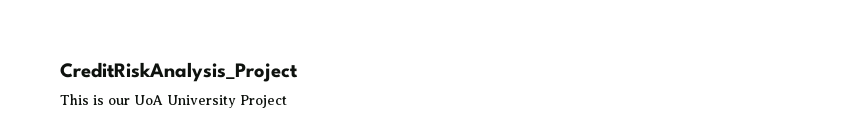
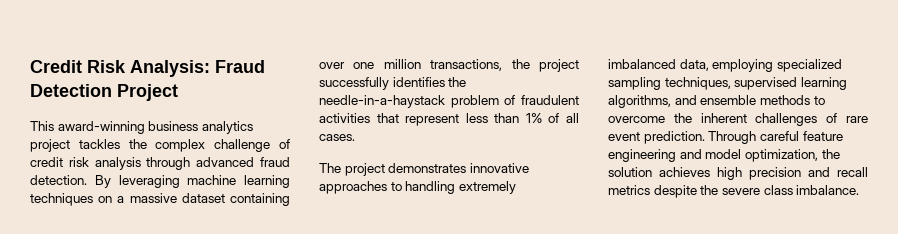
- CreditRiskAnalysis_Project
- This is our UoA University Project
+ Credit Risk Analysis: Fraud Detection Project
+ This award-winning business analytics project tackles the complex challenge of credit risk analysis through advanced fraud detection. By leveraging machine learning techniques on a massive dataset containing over one million transactions, the project successfully identifies the needle-in-a-haystack problem of fraudulent activities that represent less than 1% of all cases.
+ The project demonstrates innovative approaches to handling extremely imbalanced data, employing specialized sampling techniques, supervised learning algorithms, and ensemble methods to overcome the inherent challenges of rare event prediction. Through careful feature engineering and model optimization, the solution achieves high precision and recall metrics despite the severe class imbalance.

